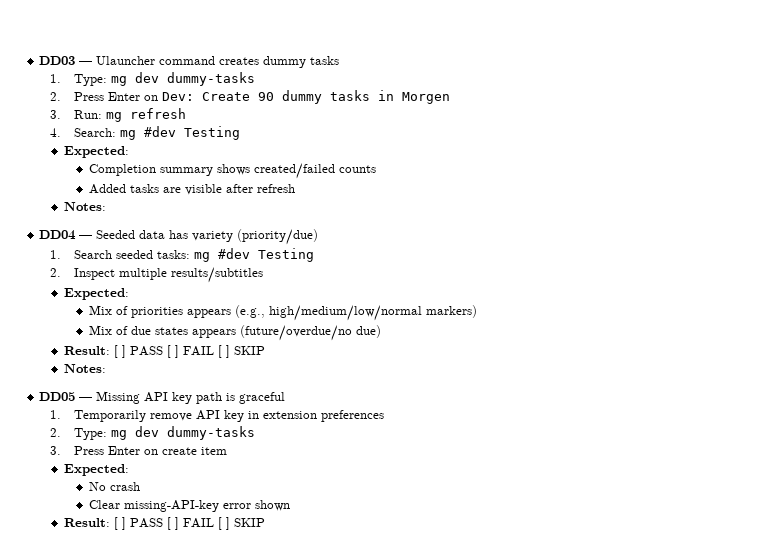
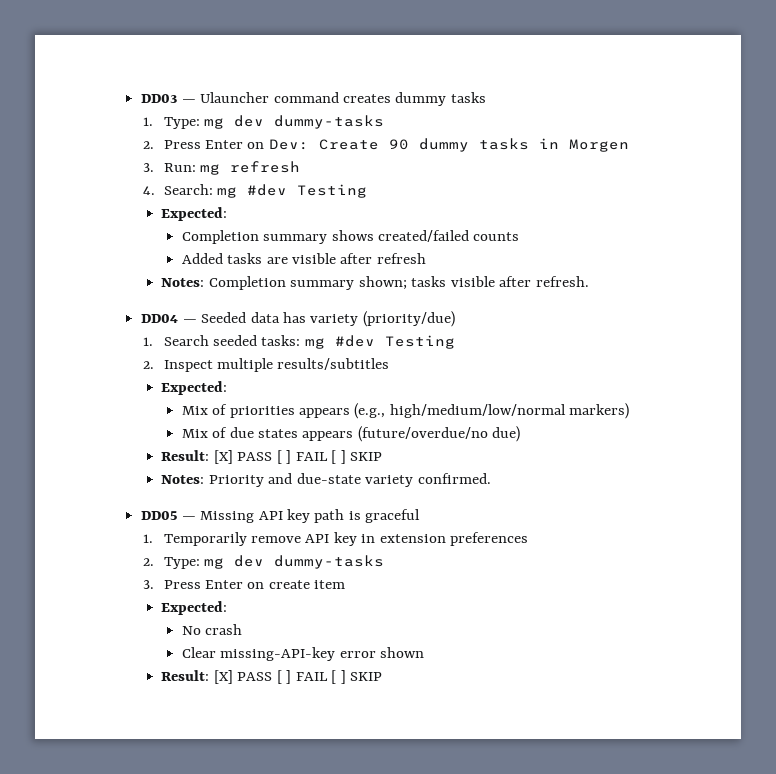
  Added tasks are visible after refresh
- Notes:
+ Notes: Completion summary shown; tasks visible after refresh.
  Mix of due states appears (future/overdue/no due)
- Result: [ ] PASS [ ] FAIL [ ] SKIP
- Notes:
+ Result: [X] PASS [ ] FAIL [ ] SKIP
+ Notes: Priority and due-state variety confirmed.
  Clear missing-API-key error shown
- Result: [ ] PASS [ ] FAIL [ ] SKIP
+ Result: [X] PASS [ ] FAIL [ ] SKIP

